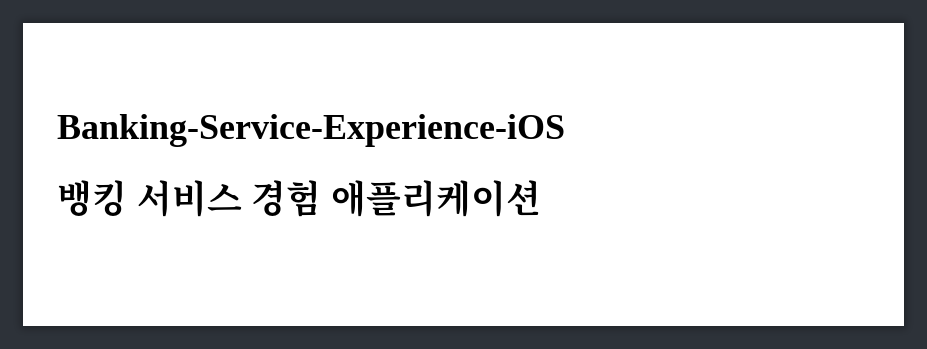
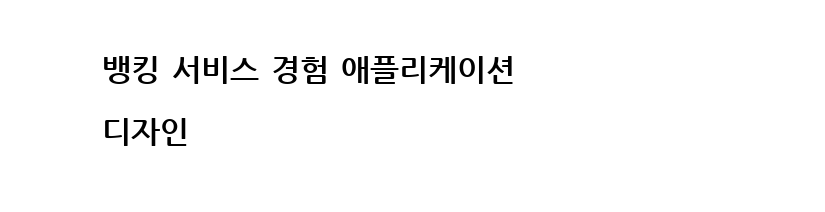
- Banking-Service-Experience-iOS
+ 디자인

